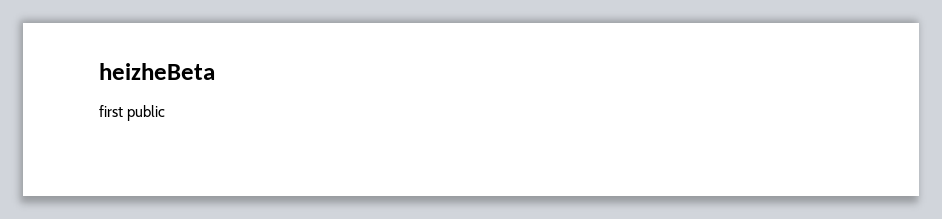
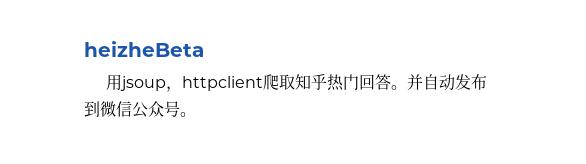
- first public
+ 用jsoup，httpclient爬取知乎热门回答。并自动发布到微信公众号。

